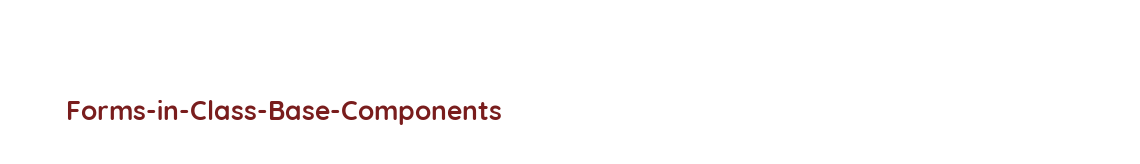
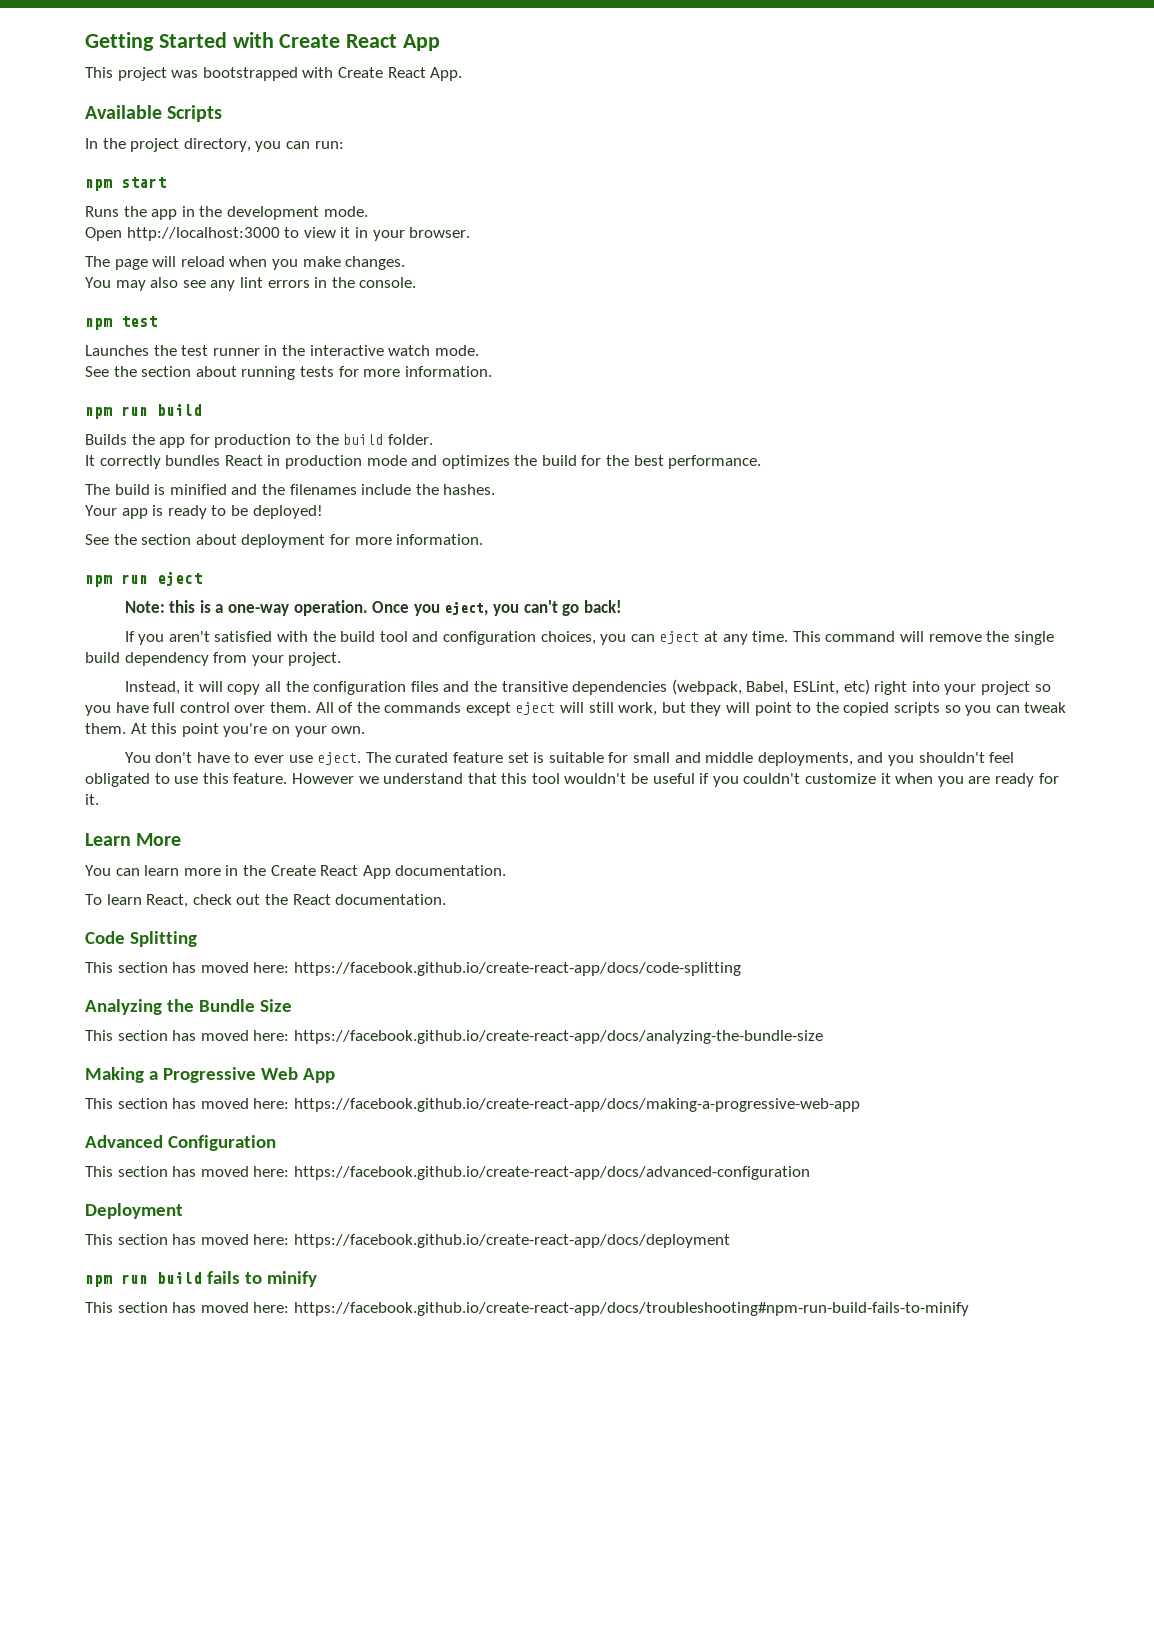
- Forms-in-Class-Base-Components
+ Getting Started with Create React App
+ This project was bootstrapped with Create React App.
+ Available Scripts
+ In the project directory, you can run:
+ npm start
+ Runs the app in the development mode.
+ Open http://localhost:3000 to view it in your browser.
+ The page will reload when you make changes.
+ You may also see any lint errors in the console.
+ npm test
+ Launches the test runner in the interactive watch mode.
+ See the section about running tests for more information.
+ npm run build
+ Builds the app for production to the build folder.
+ It correctly bundles React in production mode and optimizes the build for the best performance.
+ The build is minified and the filenames include the hashes.
+ Your app is ready to be deployed!
+ See the section about deployment for more information.
+ npm run eject
+ Note: this is a one-way operation. Once you eject, you can't go back!
+ If you aren't satisfied with the build tool and configuration choices, you can eject at any time. This command will remove the single build dependency from your project.
+ Instead, it will copy all the configuration files and the transitive dependencies (webpack, Babel, ESLint, etc) right into your project so you have full control over them. All of the commands except eject will still work, but they will point to the copied scripts so you can tweak them. At this point you're on your own.
+ You don't have to ever use eject. The curated feature set is suitable for small and middle deployments, and you shouldn't feel obligated to use this feature. However we understand that this tool wouldn't be useful if you couldn't customize it when you are ready for it.
+ Learn More
+ You can learn more in the Create React App documentation.
+ To learn React, check out the React documentation.
+ Code Splitting
+ This section has moved here: https://facebook.github.io/create-react-app/docs/code-splitting
+ Analyzing the Bundle Size
+ This section has moved here: https://facebook.github.io/create-react-app/docs/analyzing-the-bundle-size
+ Making a Progressive Web App
+ This section has moved here: https://facebook.github.io/create-react-app/docs/making-a-progressive-web-app
+ Advanced Configuration
+ This section has moved here: https://facebook.github.io/create-react-app/docs/advanced-configuration
+ Deployment
+ This section has moved here: https://facebook.github.io/create-react-app/docs/deployment
+ npm run build fails to minify
+ This section has moved here: https://facebook.github.io/create-react-app/docs/troubleshooting#npm-run-build-fails-to-minify

